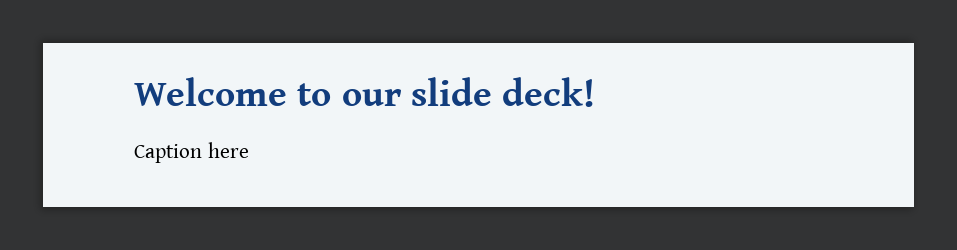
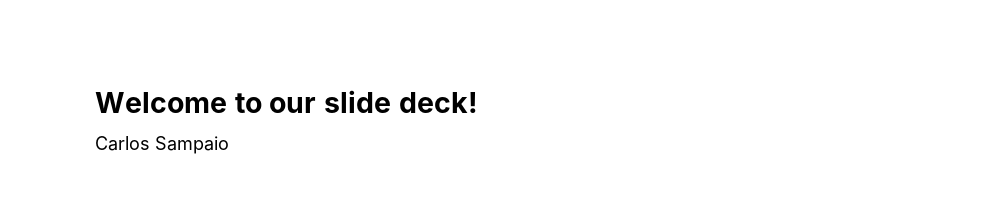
- Caption here
+ Carlos Sampaio

